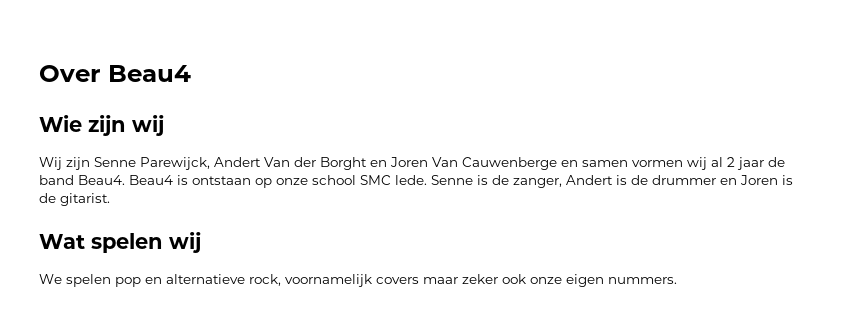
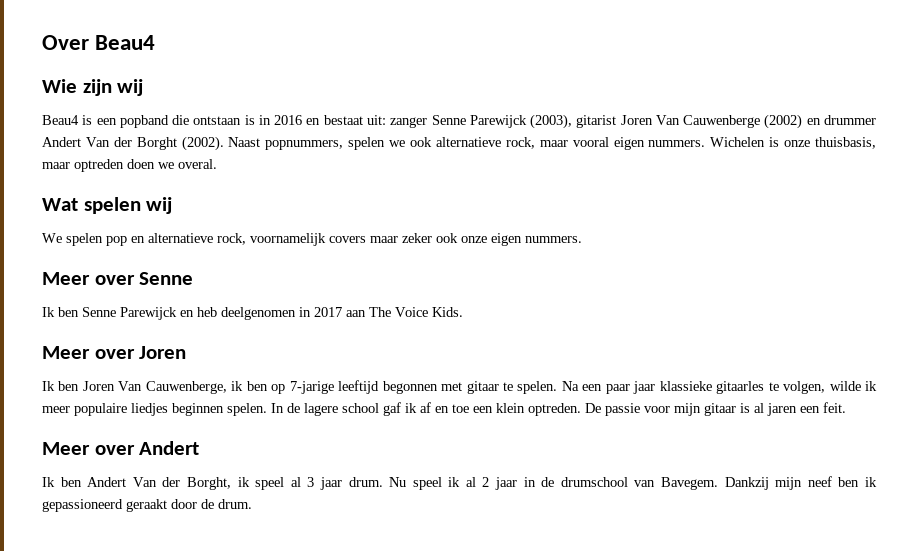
- Wij zijn Senne Parewijck, Andert Van der Borght en Joren Van Cauwenberge en samen vormen wij al 2 jaar de band Beau4. Beau4 is ontstaan op onze school SMC lede. Senne is de zanger, Andert is de drummer en Joren is de gitarist.
+ Beau4 is een popband die ontstaan is in 2016 en bestaat uit: zanger Senne Parewijck (2003), gitarist Joren Van Cauwenberge (2002) en drummer Andert Van der Borght (2002). Naast popnummers, spelen we ook alternatieve rock, maar vooral eigen nummers. Wichelen is onze thuisbasis, maar optreden doen we overal.
+ Meer over Senne
+ Ik ben Senne Parewijck en heb deelgenomen in 2017 aan The Voice Kids.
+ Meer over Joren
+ Ik ben Joren Van Cauwenberge, ik ben op 7-jarige leeftijd begonnen met gitaar te spelen. Na een paar jaar klassieke gitaarles te volgen, wilde ik meer populaire liedjes beginnen spelen. In de lagere school gaf ik af en toe een klein optreden. De passie voor mijn gitaar is al jaren een feit.
+ Meer over Andert
+ Ik ben Andert Van der Borght, ik speel al 3 jaar drum. Nu speel ik al 2 jaar in de drumschool van Bavegem. Dankzij mijn neef ben ik gepassioneerd geraakt door de drum.

